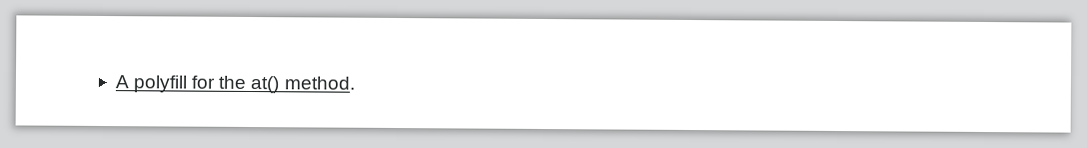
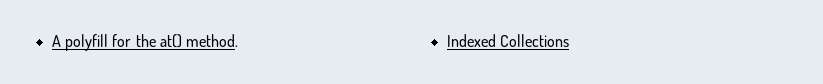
+ Indexed Collections

